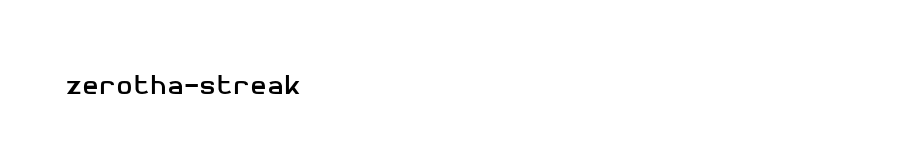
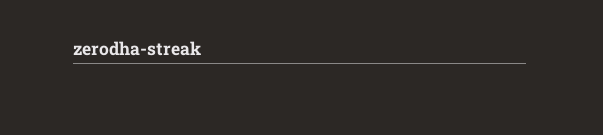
- zerotha-streak
+ zerodha-streak

